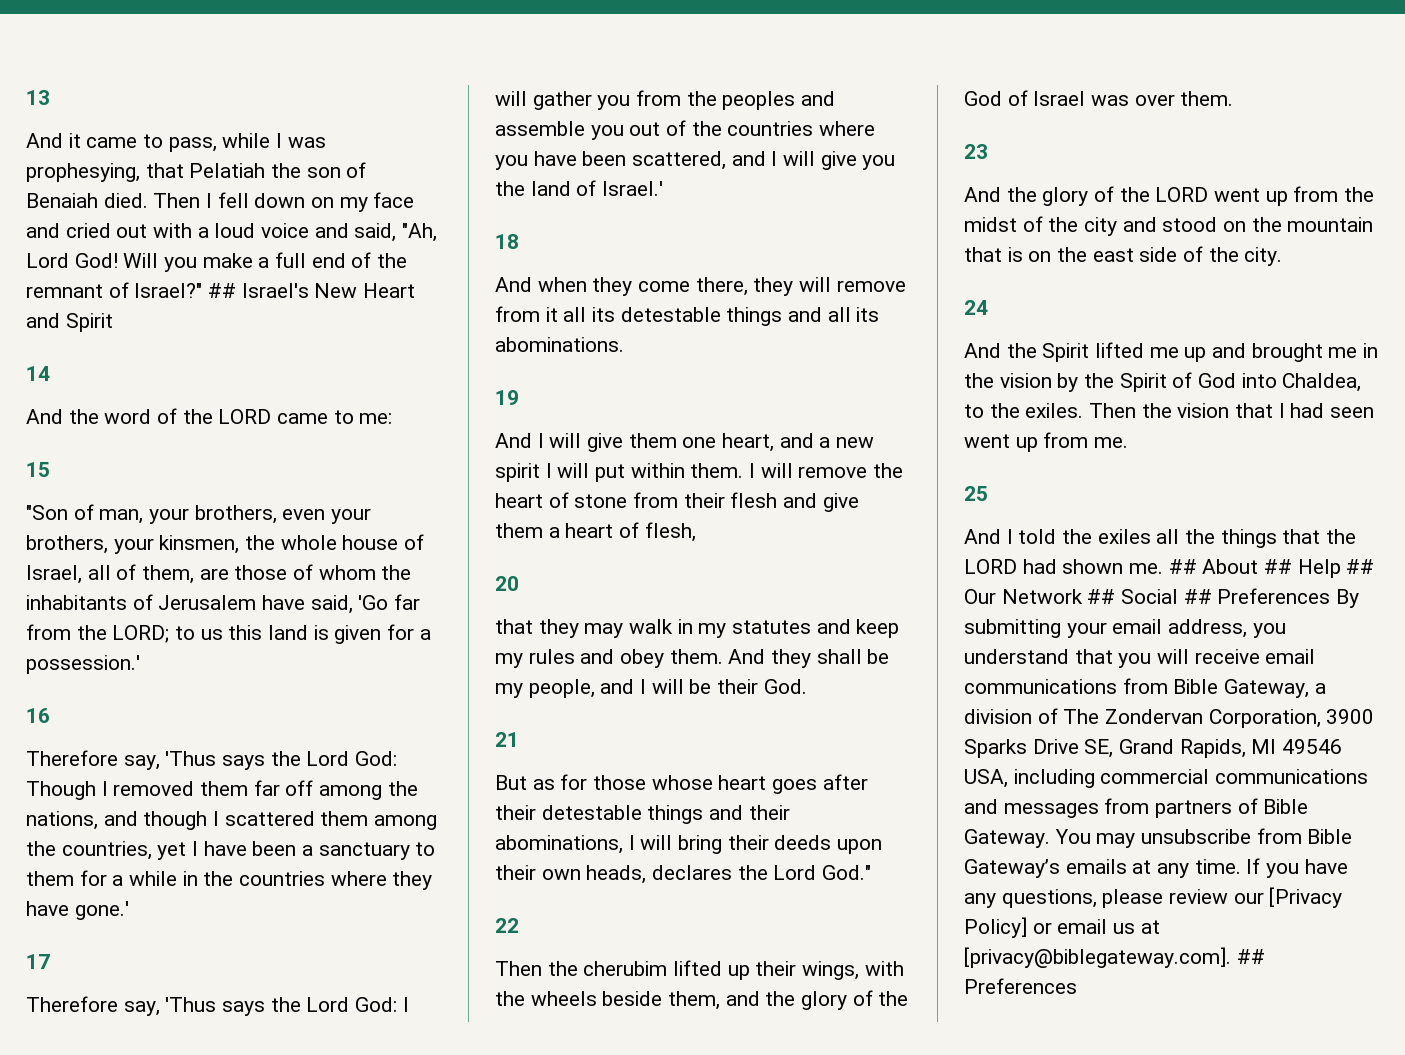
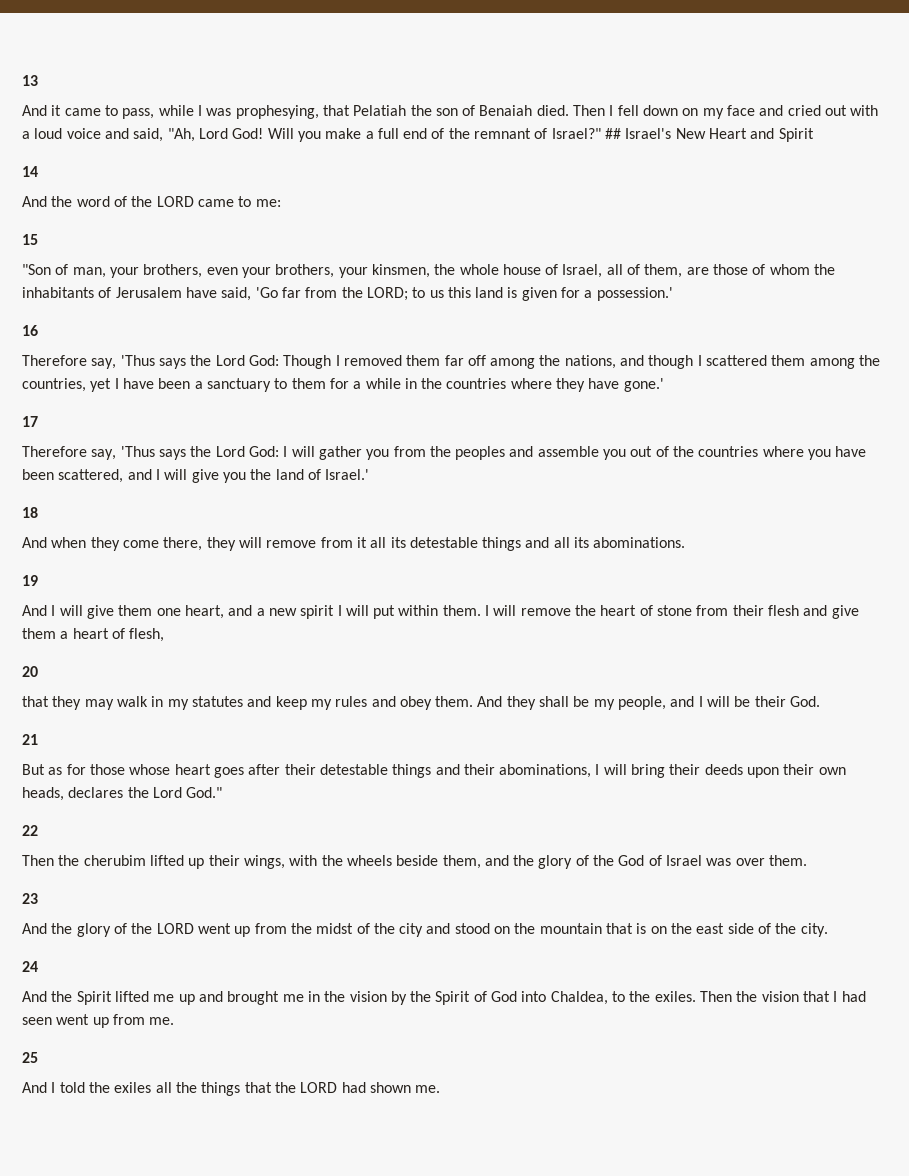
- ## About ## Help ## Our Network ## Social ## Preferences By submitting your email address, you understand that you will receive email communications from Bible Gateway, a division of The Zondervan Corporation, 3900 Sparks Drive SE, Grand Rapids, MI 49546 USA, including commercial communications and messages from partners of Bible Gateway. You may unsubscribe from Bible Gateway’s emails at any time. If you have any questions, please review our [Privacy Policy] or email us at [privacy@biblegateway.com]. ## Preferences

